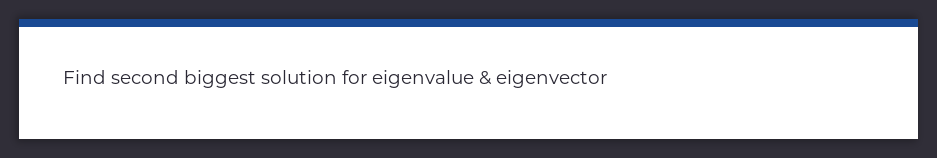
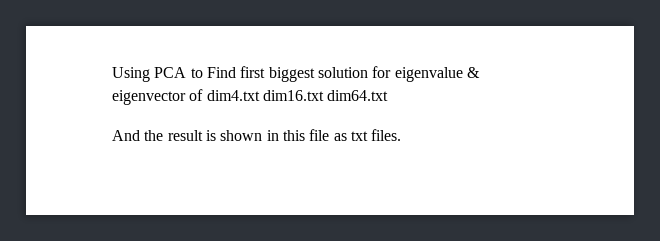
- Find second biggest solution for eigenvalue & eigenvector
+ Using PCA to Find first biggest solution for eigenvalue & eigenvector of dim4.txt dim16.txt dim64.txt
+ And the result is shown in this file as txt files.

